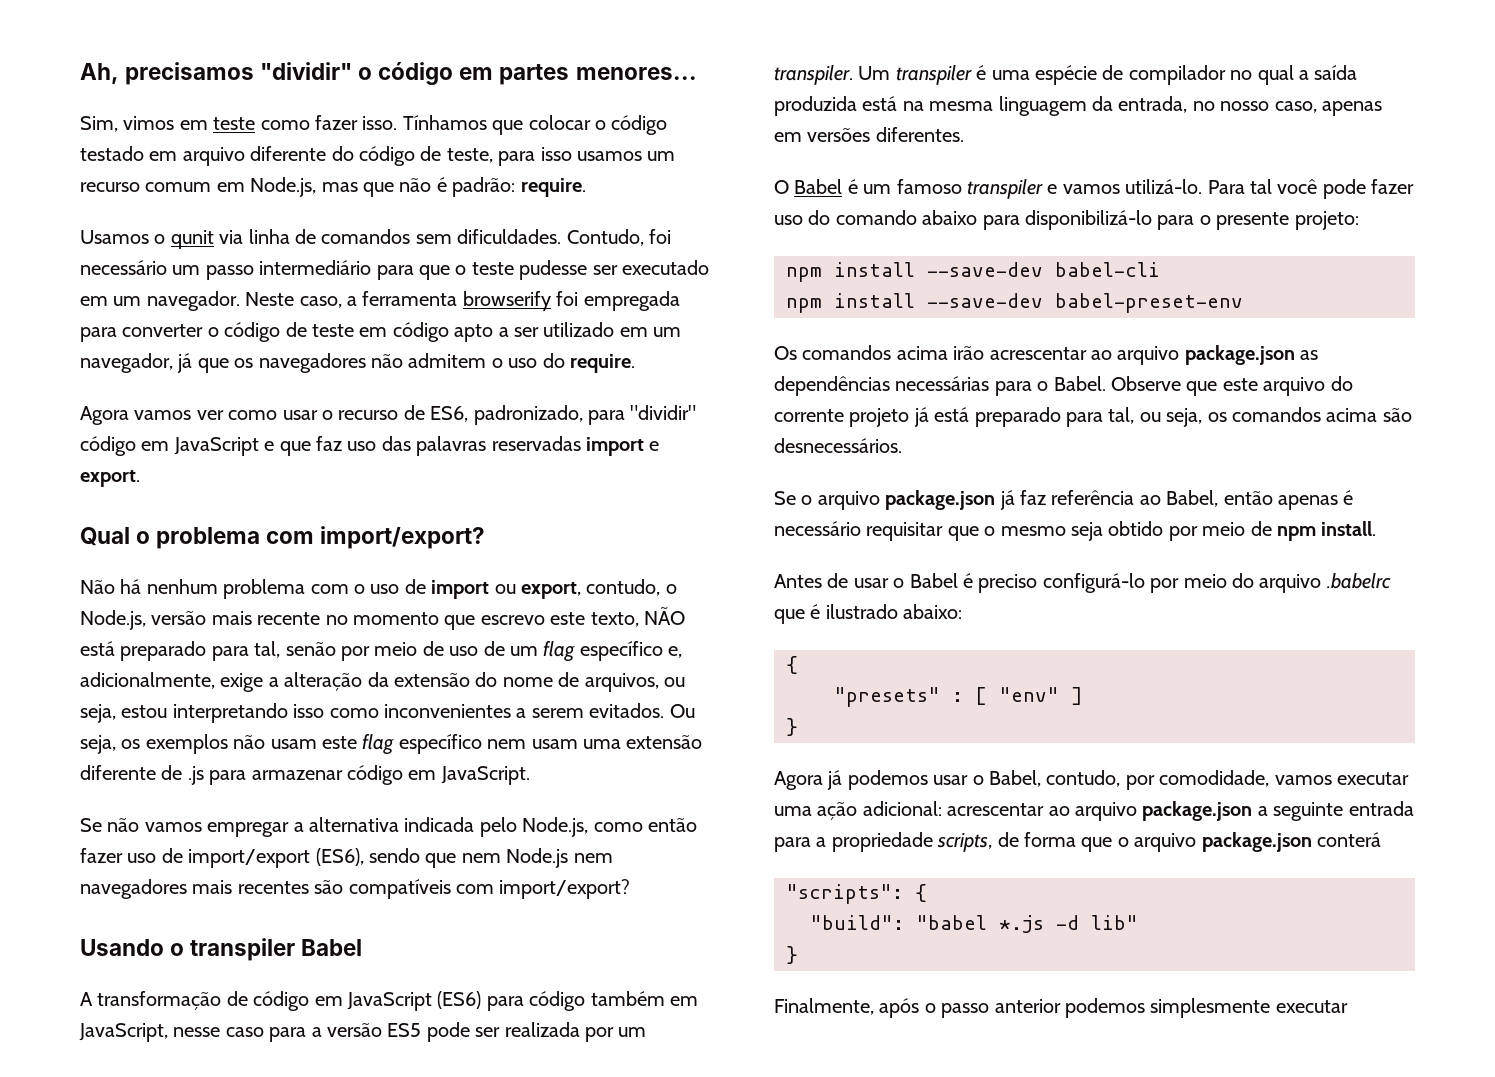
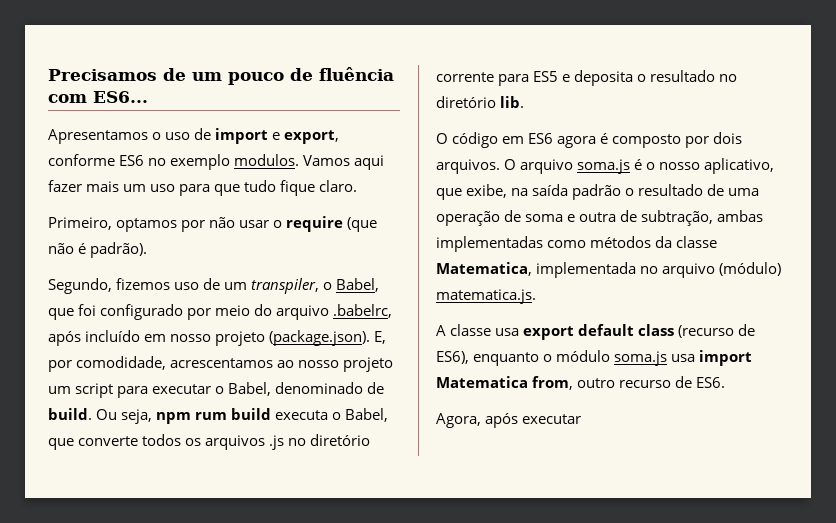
- Ah, precisamos "dividir" o código em partes menores...
- Sim, vimos em teste como fazer isso. Tínhamos que colocar o código testado em arquivo diferente do código de teste, para isso usamos um recurso comum em Node.js, mas que não é padrão: require.
- Usamos o qunit via linha de comandos sem dificuldades. Contudo, foi necessário um passo intermediário para que o teste pudesse ser executado em um navegador. Neste caso, a ferramenta browserify foi empregada para converter o código de teste em código apto a ser utilizado em um navegador, já que os navegadores não admitem o uso do require.
- Agora vamos ver como usar o recurso de ES6, padronizado, para "dividir" código em JavaScript e que faz uso das palavras reservadas import e export.
- Qual o problema com import/export?
- Não há nenhum problema com o uso de import ou export, contudo, o Node.js, versão mais recente no momento que escrevo este texto, NÃO está preparado para tal, senão por meio de uso de um flag específico e, adicionalmente, exige a alteração da extensão do nome de arquivos, ou seja, estou interpretando isso como inconvenientes a serem evitados. Ou seja, os exemplos não usam este flag específico nem usam uma extensão diferente de .js para armazenar código em JavaScript.
- Se não vamos empregar a alternativa indicada pelo Node.js, como então fazer uso de import/export (ES6), sendo que nem Node.js nem navegadores mais recentes são compatíveis com import/export?
- Usando o transpiler Babel
- A transformação de código em JavaScript (ES6) para código também em JavaScript, nesse caso para a versão ES5 pode ser realizada por um transpiler. Um transpiler é uma espécie de compilador no qual a saída produzida está na mesma linguagem da entrada, no nosso caso, apenas em versões diferentes.
- O Babel é um famoso transpiler e vamos utilizá-lo. Para tal você pode fazer uso do comando abaixo para disponibilizá-lo para o presente projeto:
- npm install --save-dev babel-cli
- npm install --save-dev babel-preset-env
- Os comandos acima irão acrescentar ao arquivo package.json as dependências necessárias para o Babel. Observe que este arquivo do corrente projeto já está preparado para tal, ou seja, os comandos acima são desnecessários.
- Se o arquivo package.json já faz referência ao Babel, então apenas é necessário requisitar que o mesmo seja obtido por meio de npm install.
- Antes de usar o Babel é preciso configurá-lo por meio do arquivo .babelrc que é ilustrado abaixo:
- {
- "presets" : [ "env" ]
- }
- Agora já podemos usar o Babel, contudo, por comodidade, vamos executar uma ação adicional: acrescentar ao arquivo package.json a seguinte entrada para a propriedade scripts, de forma que o arquivo package.json conterá
- "scripts": {
- "build": "babel *.js -d lib"
- }
- Finalmente, após o passo anterior podemos simplesmente executar
+ Precisamos de um pouco de fluência com ES6...
+ Apresentamos o uso de import e export, conforme ES6 no exemplo modulos. Vamos aqui fazer mais um uso para que tudo fique claro.
+ Primeiro, optamos por não usar o require (que não é padrão).
+ Segundo, fizemos uso de um transpiler, o Babel, que foi configurado por meio do arquivo .babelrc, após incluído em nosso projeto (package.json). E, por comodidade, acrescentamos ao nosso projeto um script para executar o Babel, denominado de build. Ou seja, npm rum build executa o Babel, que converte todos os arquivos .js no diretório corrente para ES5 e deposita o resultado no diretório lib.
+ O código em ES6 agora é composto por dois arquivos. O arquivo soma.js é o nosso aplicativo, que exibe, na saída padrão o resultado de uma operação de soma e outra de subtração, ambas implementadas como métodos da classe Matematica, implementada no arquivo (módulo) matematica.js.
+ A classe usa export default class (recurso de ES6), enquanto o módulo soma.js usa import Matematica from, outro recurso de ES6.
+ Agora, após executar

